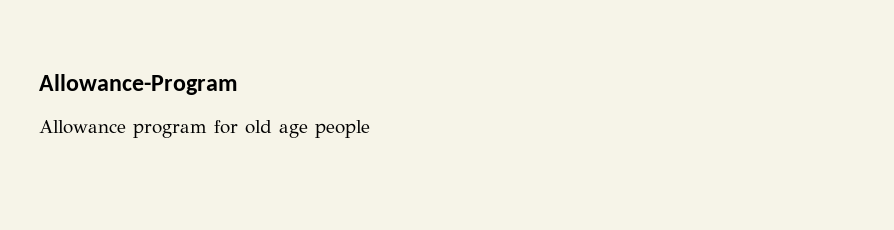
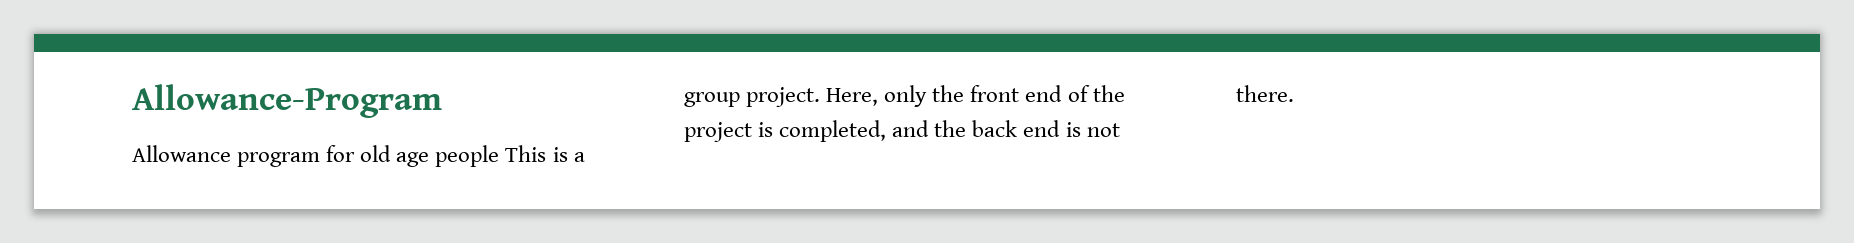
- Allowance program for old age people
+ Allowance program for old age people This is a group project. Here, only the front end of the project is completed, and the back end is not there.

